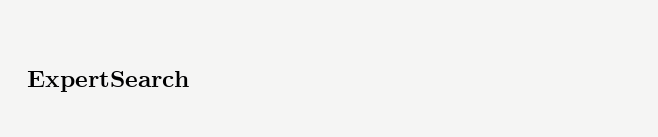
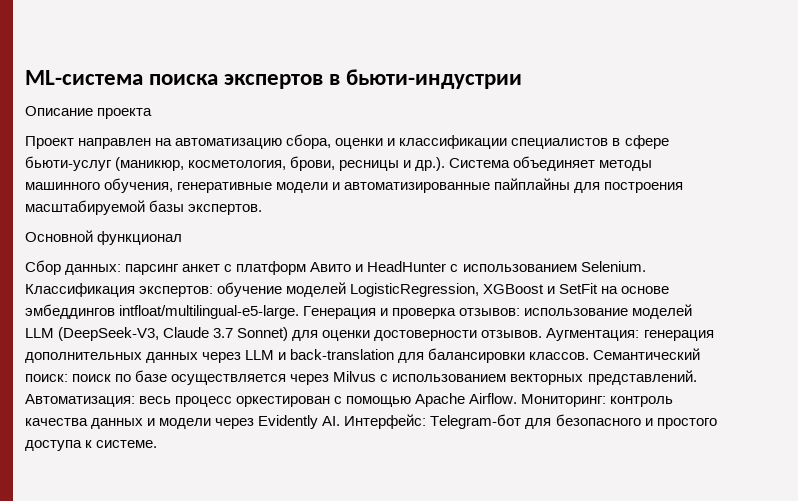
- ExpertSearch
+ ML-система поиска экспертов в бьюти-индустрии
+ Описание проекта
+ Проект направлен на автоматизацию сбора, оценки и классификации специалистов в сфере бьюти-услуг (маникюр, косметология, брови, ресницы и др.). Система объединяет методы машинного обучения, генеративные модели и автоматизированные пайплайны для построения масштабируемой базы экспертов.
+ Основной функционал
+ Сбор данных: парсинг анкет с платформ Авито и HeadHunter с использованием Selenium. Классификация экспертов: обучение моделей LogisticRegression, XGBoost и SetFit на основе эмбеддингов intfloat/multilingual-e5-large. Генерация и проверка отзывов: использование моделей LLM (DeepSeek-V3, Claude 3.7 Sonnet) для оценки достоверности отзывов. Аугментация: генерация дополнительных данных через LLM и back-translation для балансировки классов. Семантический поиск: поиск по базе осуществляется через Milvus с использованием векторных представлений. Автоматизация: весь процесс оркестирован с помощью Apache Airflow. Мониторинг: контроль качества данных и модели через Evidently AI. Интерфейс: Telegram-бот для безопасного и простого доступа к системе.

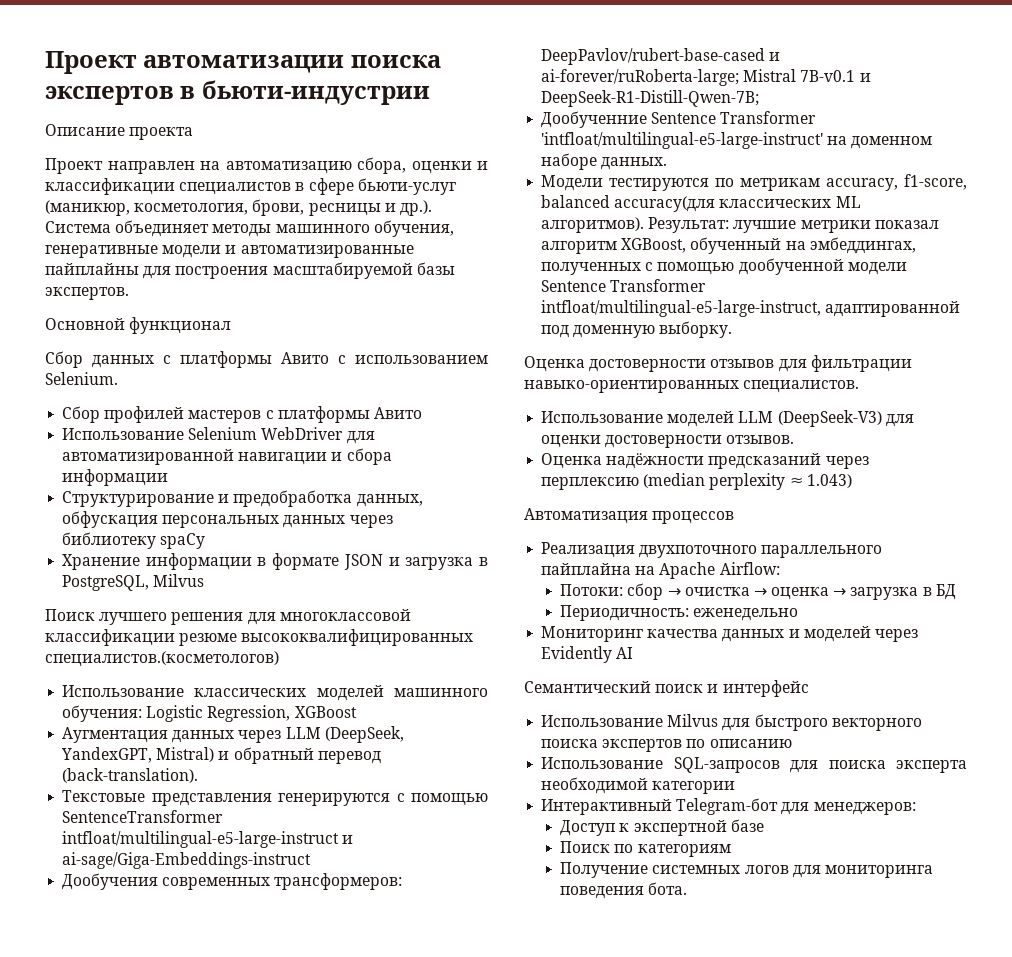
- ML-система поиска экспертов в бьюти-индустрии
+ Проект автоматизации поиска экспертов в бьюти-индустрии
- Сбор данных: парсинг анкет с платформ Авито и HeadHunter с использованием Selenium. Классификация экспертов: обучение моделей LogisticRegression, XGBoost и SetFit на основе эмбеддингов intfloat/multilingual-e5-large. Генерация и проверка отзывов: использование моделей LLM (DeepSeek-V3, Claude 3.7 Sonnet) для оценки достоверности отзывов. Аугментация: генерация дополнительных данных через LLM и back-translation для балансировки классов. Семантический поиск: поиск по базе осуществляется через Milvus с использованием векторных представлений. Автоматизация: весь процесс оркестирован с помощью Apache Airflow. Мониторинг: контроль качества данных и модели через Evidently AI. Интерфейс: Telegram-бот для безопасного и простого доступа к системе.
+ Сбор данных с платформы Авито с использованием Selenium.
+ Сбор профилей мастеров с платформы Авито
+ Использование Selenium WebDriver для автоматизированной навигации и сбора информации
+ Структурирование и предобработка данных, обфускация персональных данных через библиотеку spaCy
+ Хранение информации в формате JSON и загрузка в PostgreSQL, Milvus
+ Поиск лучшего решения для многоклассовой классификации резюме высококвалифицированных специалистов.(косметологов)
+ Использование классических моделей машинного обучения: Logistic Regression, XGBoost
+ Аугментация данных через LLM (DeepSeek, YandexGPT, Mistral) и обратный перевод (back-translation).
+ Текстовые представления генерируются с помощью SentenceTransformer intfloat/multilingual-e5-large-instruct и ai-sage/Giga-Embeddings-instruct
+ Дообучения современных трансформеров: DeepPavlov/rubert-base-cased и ai-forever/ruRoberta-large; Mistral 7B-v0.1 и DeepSeek-R1-Distill-Qwen-7B;
+ Дообученние Sentence Transformer 'intfloat/multilingual-e5-large-instruct' на доменном наборе данных.
+ Модели тестируются по метрикам accuracy, f1-score, balanced accuracy(для классических ML алгоритмов). Результат: лучшие метрики показал алгоритм XGBoost, обученный на эмбеддингах, полученных с помощью дообученной модели Sentence Transformer intfloat/multilingual-e5-large-instruct, адаптированной под доменную выборку.
+ Оценка достоверности отзывов для фильтрации навыко-ориентированных специалистов.
+ Использование моделей LLM (DeepSeek-V3) для оценки достоверности отзывов.
+ Оценка надёжности предсказаний через перплексию (median perplexity ≈ 1.043)
+ Автоматизация процессов
+ Реализация двухпоточного параллельного пайплайна на Apache Airflow:
+ Потоки: сбор → очистка → оценка → загрузка в БД
+ Периодичность: еженедельно
+ Мониторинг качества данных и моделей через Evidently AI
+ Семантический поиск и интерфейс
+ Использование Milvus для быстрого векторного поиска экспертов по описанию
+ Использование SQL-запросов для поиска эксперта необходимой категории
+ Интерактивный Telegram-бот для менеджеров:
+ Доступ к экспертной базе
+ Поиск по категориям
+ Получение системных логов для мониторинга поведения бота.

